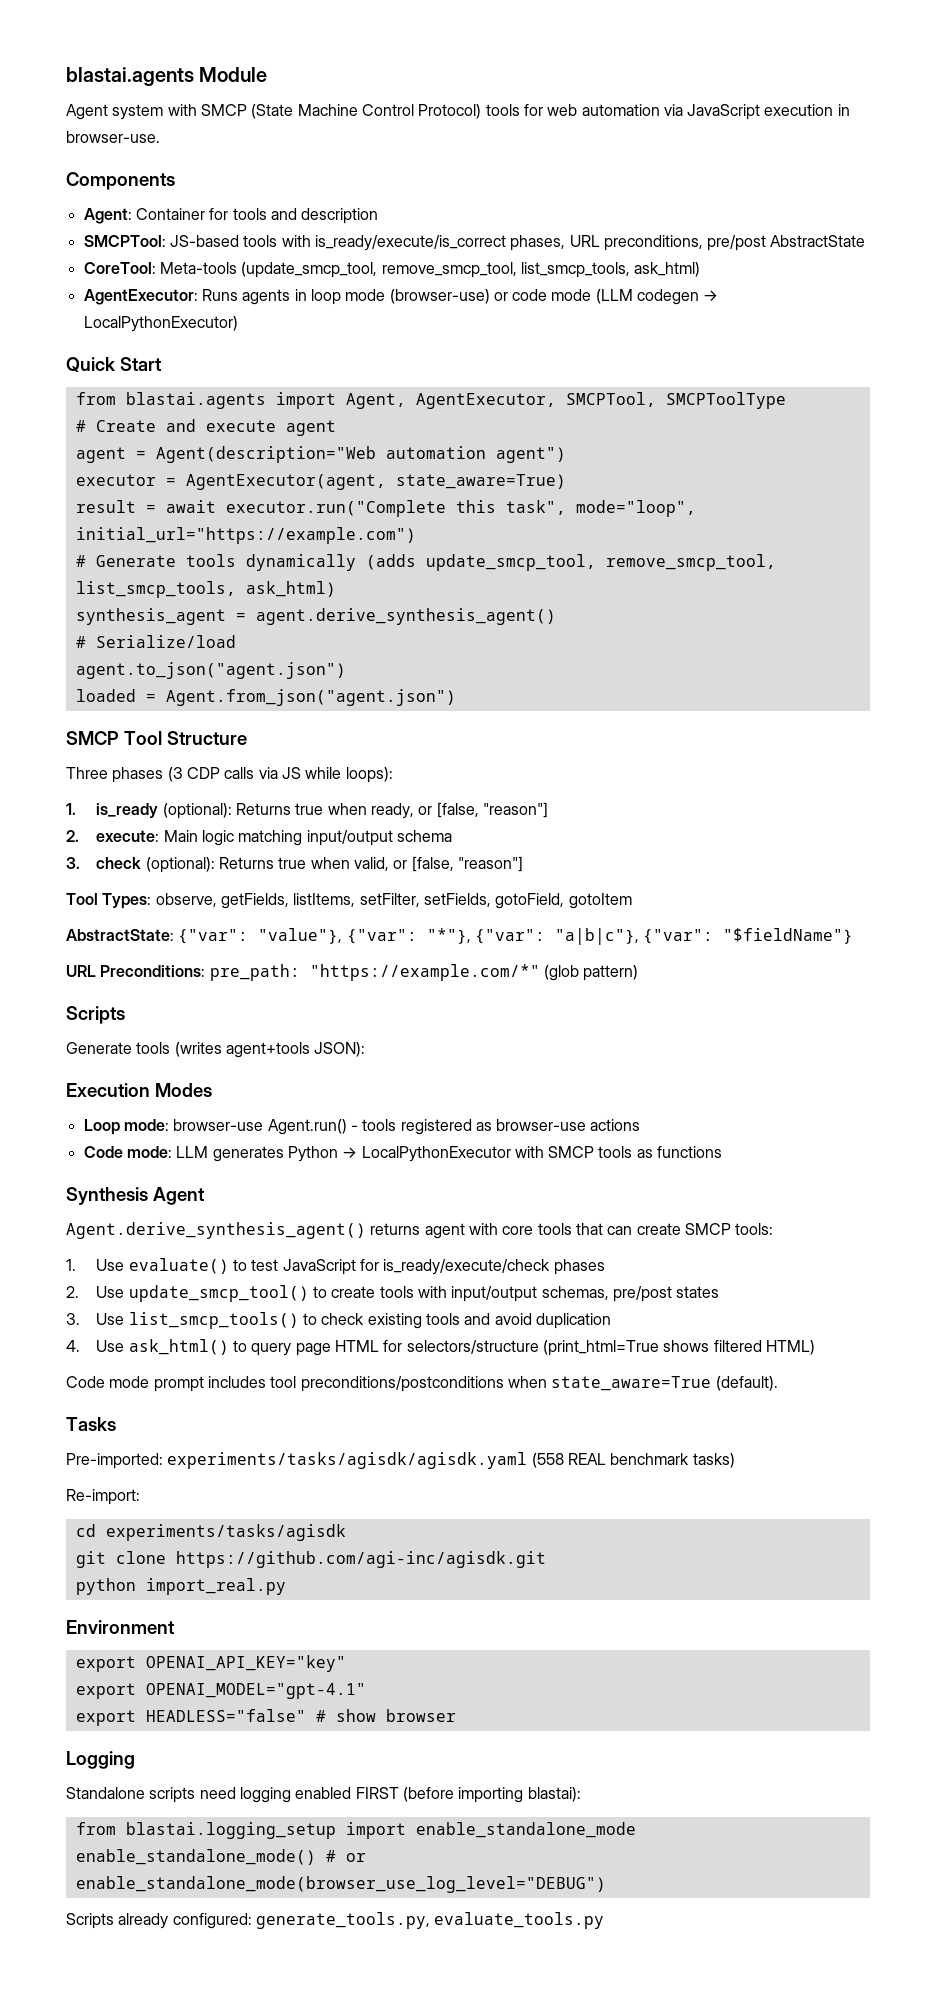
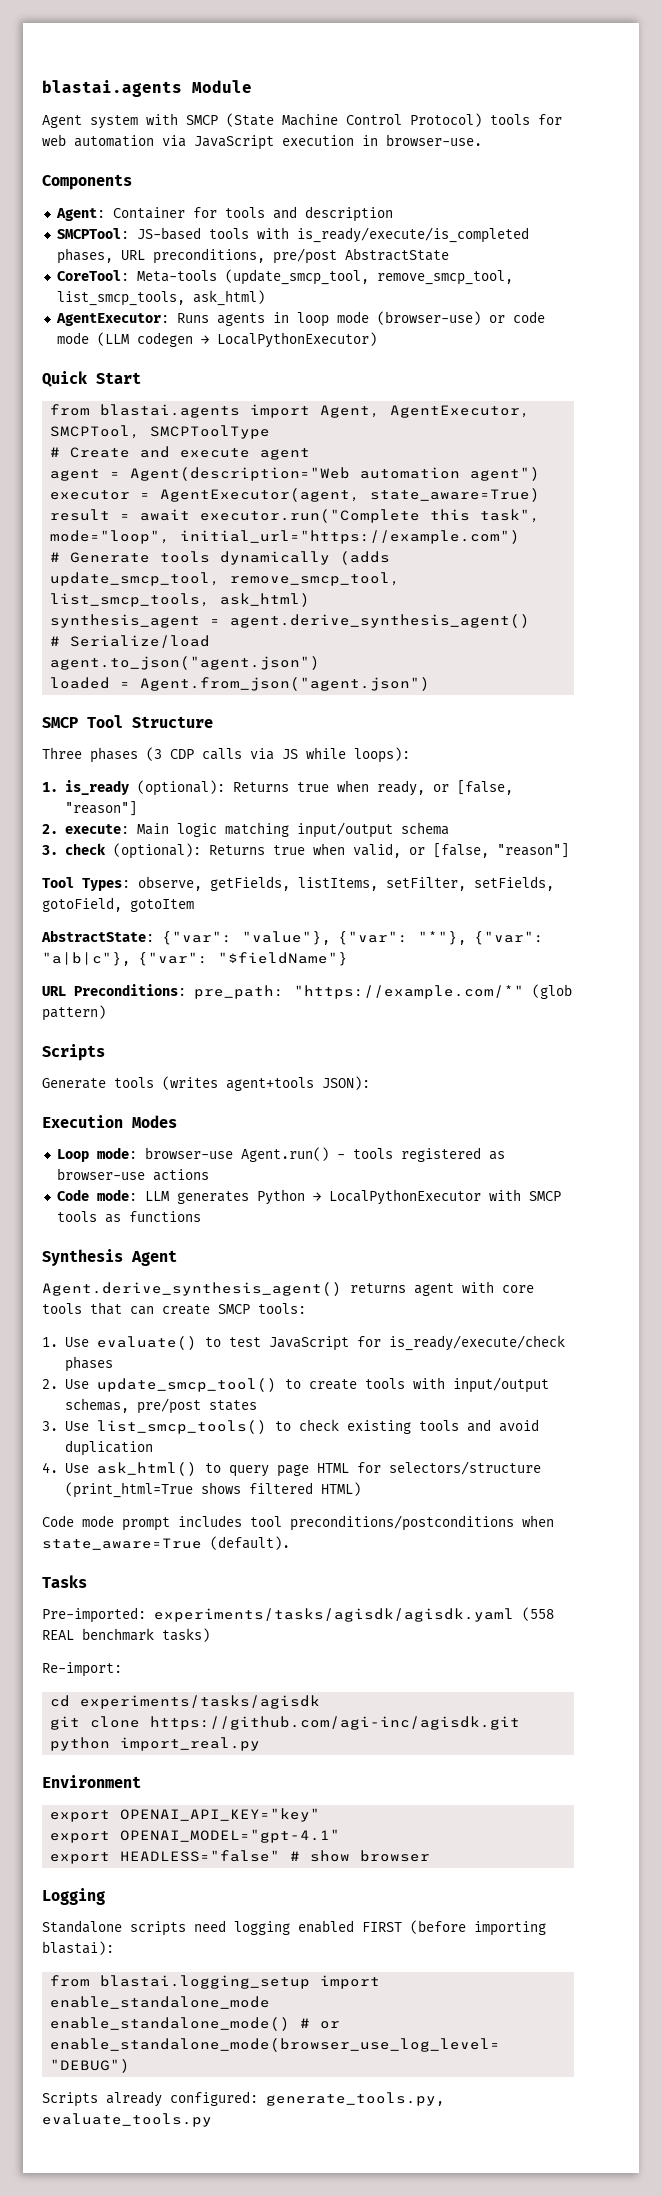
- SMCPTool: JS-based tools with is_ready/execute/is_correct phases, URL preconditions, pre/post AbstractState
+ SMCPTool: JS-based tools with is_ready/execute/is_completed phases, URL preconditions, pre/post AbstractState

